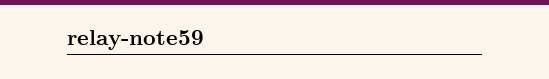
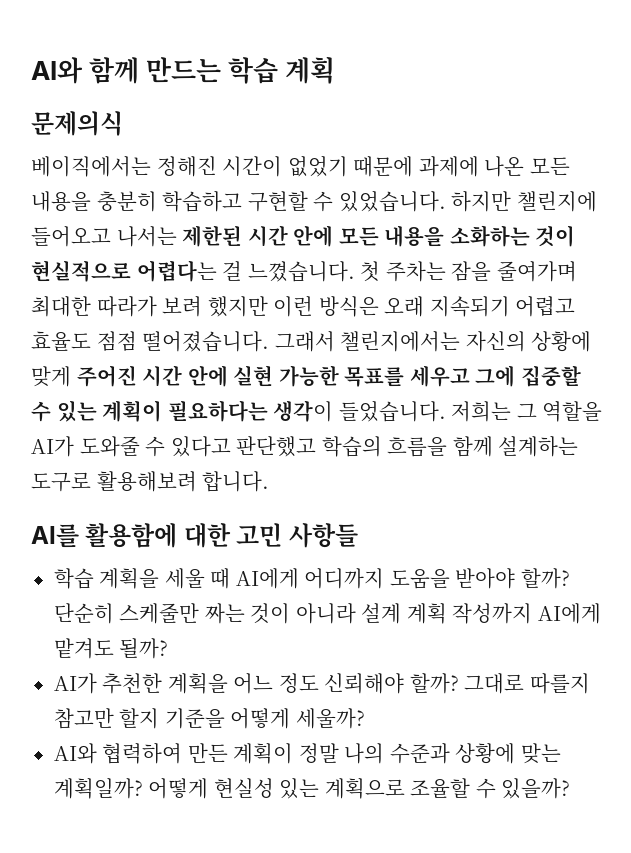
- relay-note59
+ AI와 함께 만드는 학습 계획
+ 문제의식
+ 베이직에서는 정해진 시간이 없었기 때문에 과제에 나온 모든 내용을 충분히 학습하고 구현할 수 있었습니다. 하지만 챌린지에 들어오고 나서는 제한된 시간 안에 모든 내용을 소화하는 것이 현실적으로 어렵다는 걸 느꼈습니다. 첫 주차는 잠을 줄여가며 최대한 따라가 보려 했지만 이런 방식은 오래 지속되기 어렵고 효율도 점점 떨어졌습니다. 그래서 챌린지에서는 자신의 상황에 맞게 주어진 시간 안에 실현 가능한 목표를 세우고 그에 집중할 수 있는 계획이 필요하다는 생각이 들었습니다. 저희는 그 역할을 AI가 도와줄 수 있다고 판단했고 학습의 흐름을 함께 설계하는 도구로 활용해보려 합니다.
+ AI를 활용함에 대한 고민 사항들
+ 학습 계획을 세울 때 AI에게 어디까지 도움을 받아야 할까? 단순히 스케줄만 짜는 것이 아니라 설계 계획 작성까지 AI에게 맡겨도 될까?
+ AI가 추천한 계획을 어느 정도 신뢰해야 할까? 그대로 따를지 참고만 할지 기준을 어떻게 세울까?
+ AI와 협력하여 만든 계획이 정말 나의 수준과 상황에 맞는 계획일까? 어떻게 현실성 있는 계획으로 조율할 수 있을까?

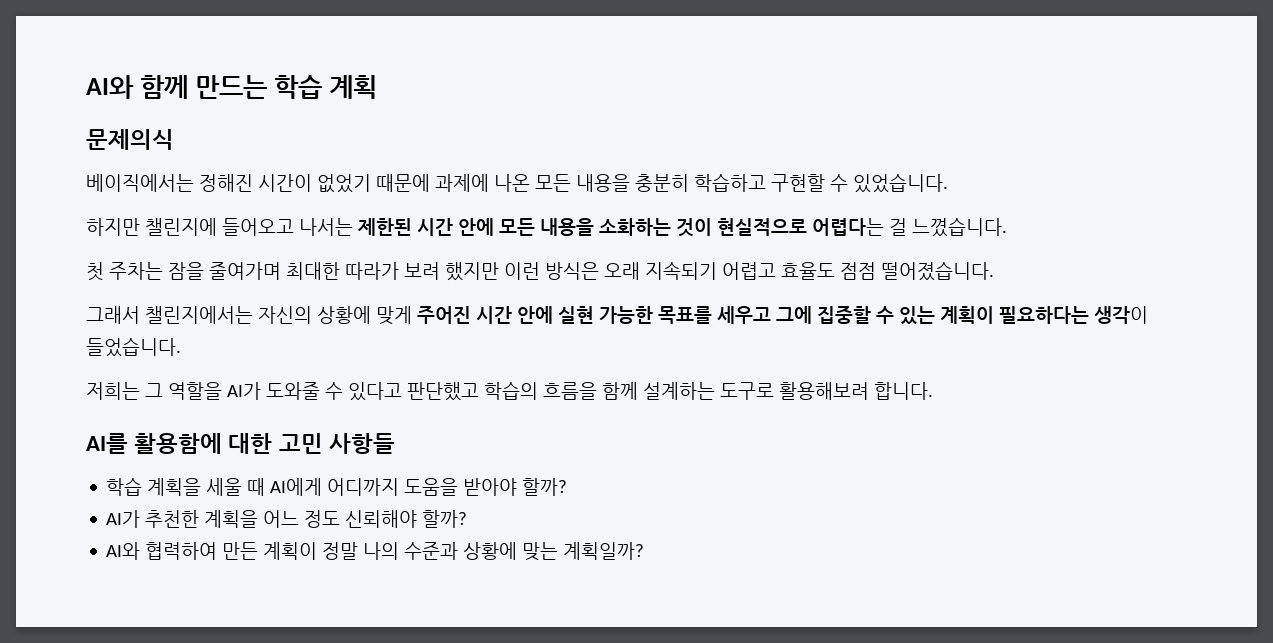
- 베이직에서는 정해진 시간이 없었기 때문에 과제에 나온 모든 내용을 충분히 학습하고 구현할 수 있었습니다. 하지만 챌린지에 들어오고 나서는 제한된 시간 안에 모든 내용을 소화하는 것이 현실적으로 어렵다는 걸 느꼈습니다. 첫 주차는 잠을 줄여가며 최대한 따라가 보려 했지만 이런 방식은 오래 지속되기 어렵고 효율도 점점 떨어졌습니다. 그래서 챌린지에서는 자신의 상황에 맞게 주어진 시간 안에 실현 가능한 목표를 세우고 그에 집중할 수 있는 계획이 필요하다는 생각이 들었습니다. 저희는 그 역할을 AI가 도와줄 수 있다고 판단했고 학습의 흐름을 함께 설계하는 도구로 활용해보려 합니다.
+ 베이직에서는 정해진 시간이 없었기 때문에 과제에 나온 모든 내용을 충분히 학습하고 구현할 수 있었습니다.
+ 하지만 챌린지에 들어오고 나서는 제한된 시간 안에 모든 내용을 소화하는 것이 현실적으로 어렵다는 걸 느꼈습니다.
+ 첫 주차는 잠을 줄여가며 최대한 따라가 보려 했지만 이런 방식은 오래 지속되기 어렵고 효율도 점점 떨어졌습니다.
+ 그래서 챌린지에서는 자신의 상황에 맞게 주어진 시간 안에 실현 가능한 목표를 세우고 그에 집중할 수 있는 계획이 필요하다는 생각이 들었습니다.
+ 저희는 그 역할을 AI가 도와줄 수 있다고 판단했고 학습의 흐름을 함께 설계하는 도구로 활용해보려 합니다.
- 단순히 스케줄만 짜는 것이 아니라 설계 계획 작성까지 AI에게 맡겨도 될까?
- 그대로 따를지 참고만 할지 기준을 어떻게 세울까?
- 어떻게 현실성 있는 계획으로 조율할 수 있을까?

